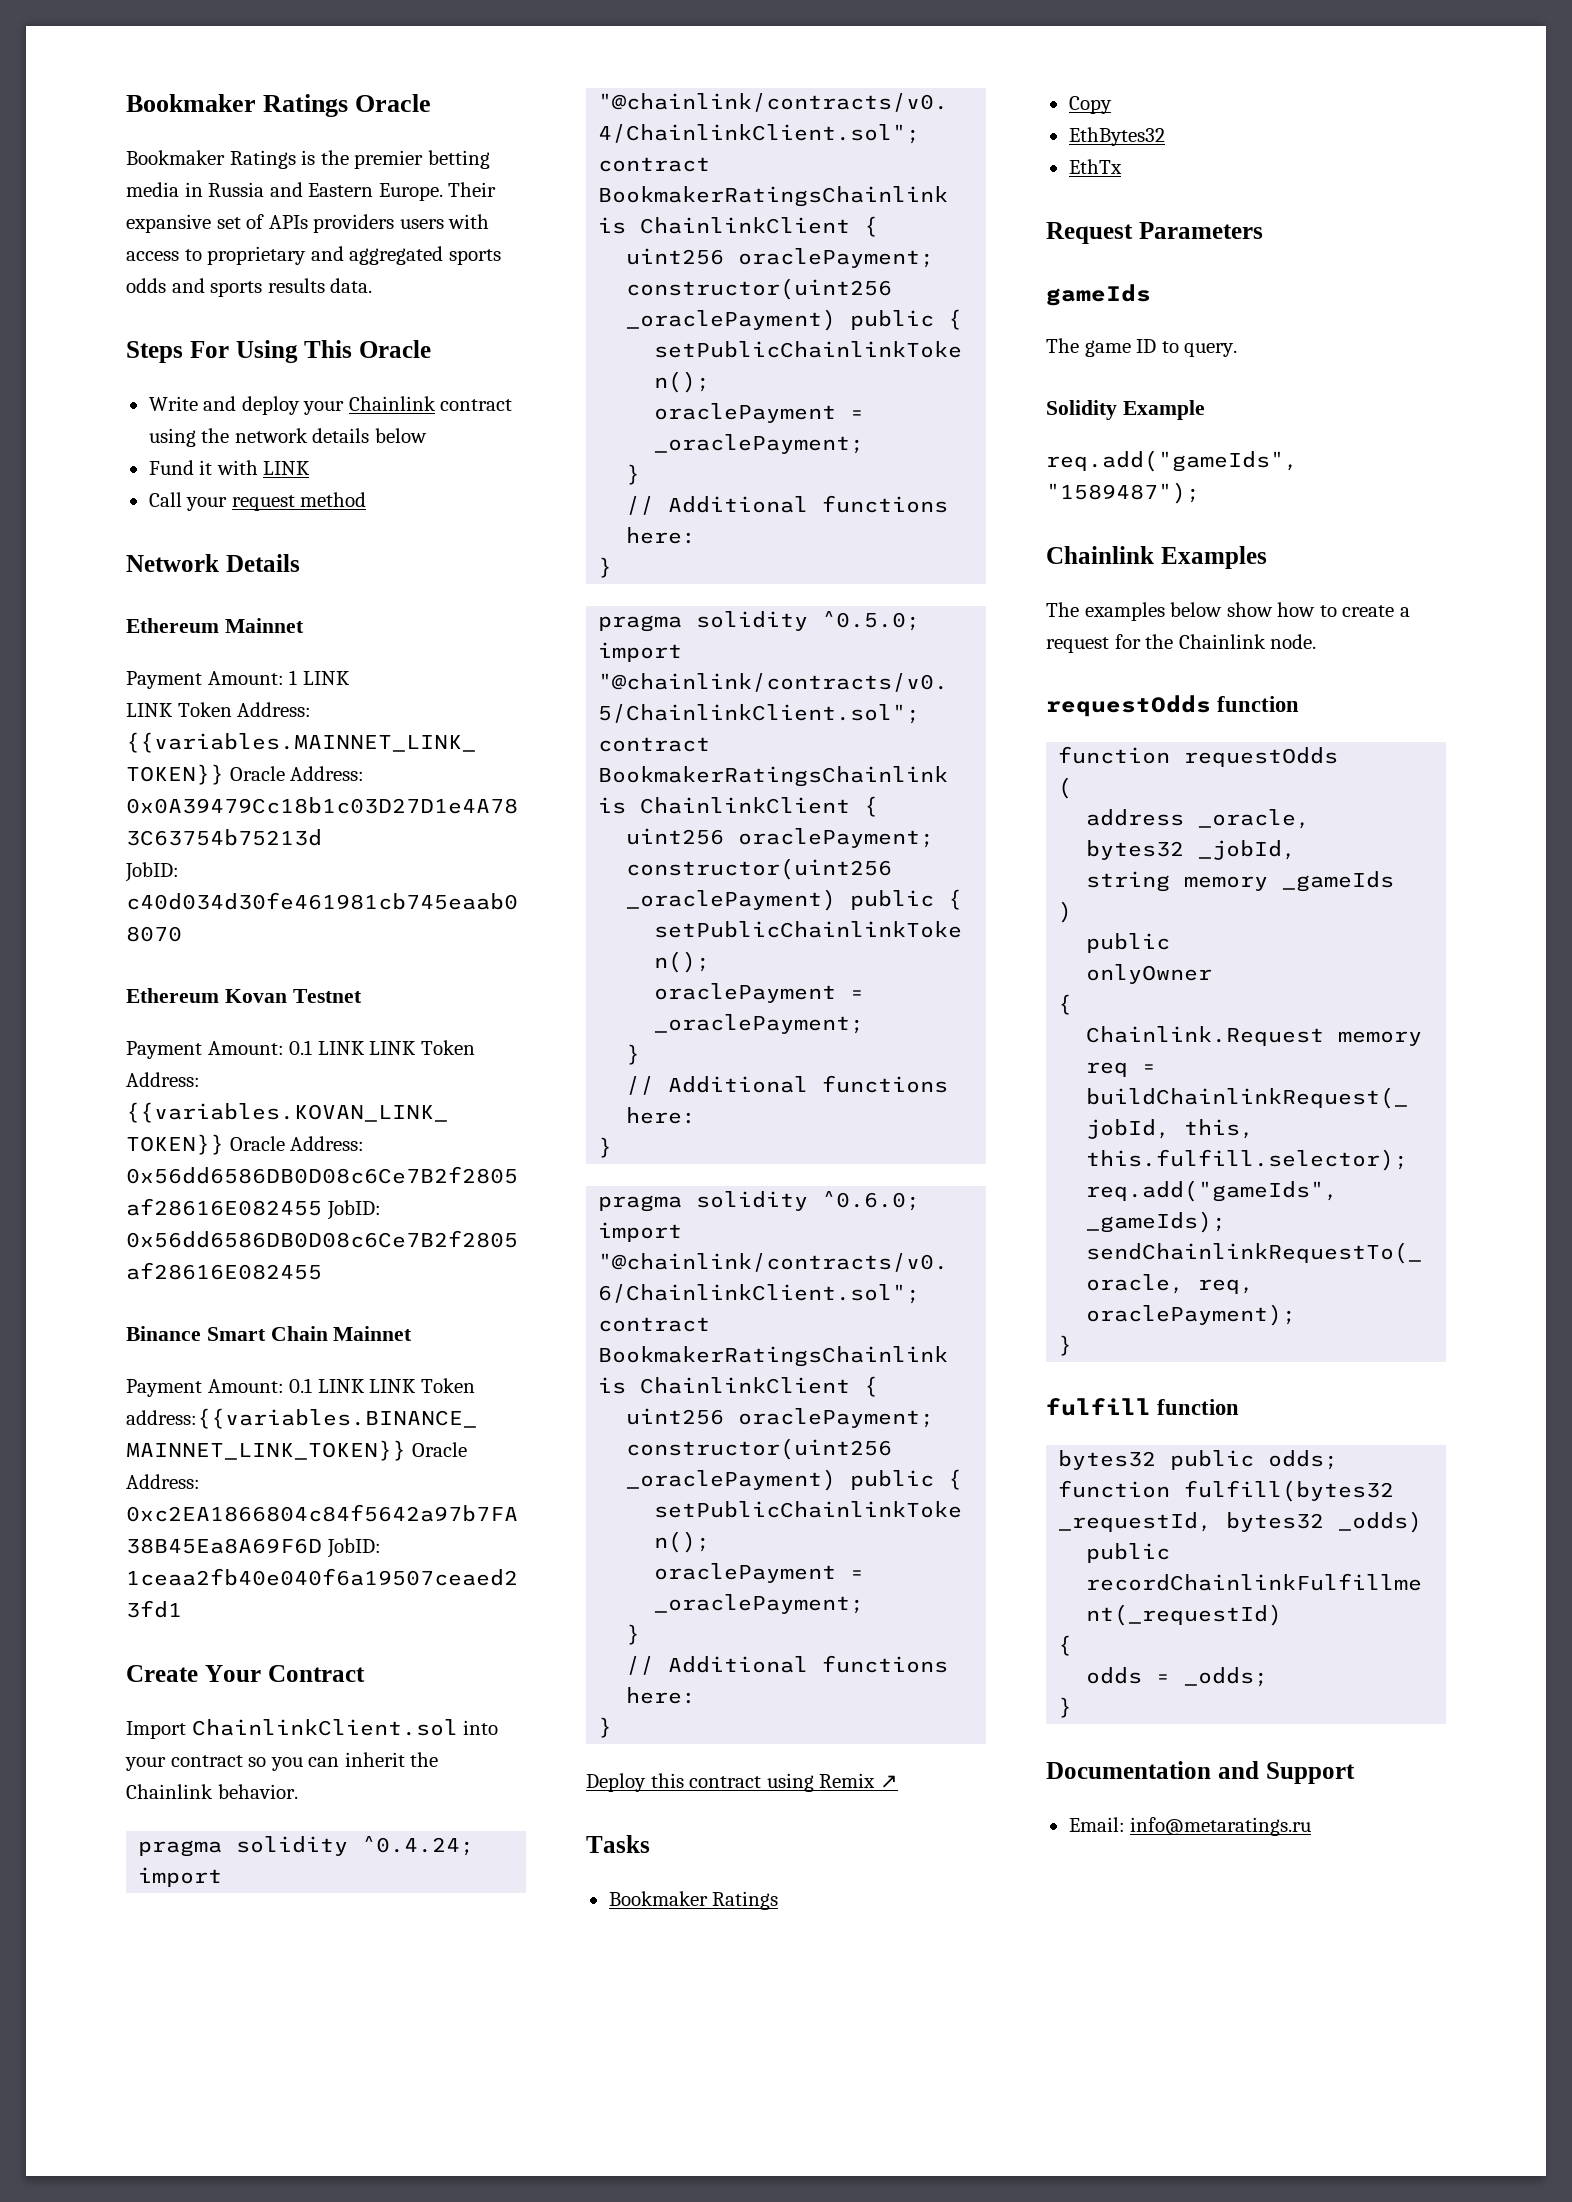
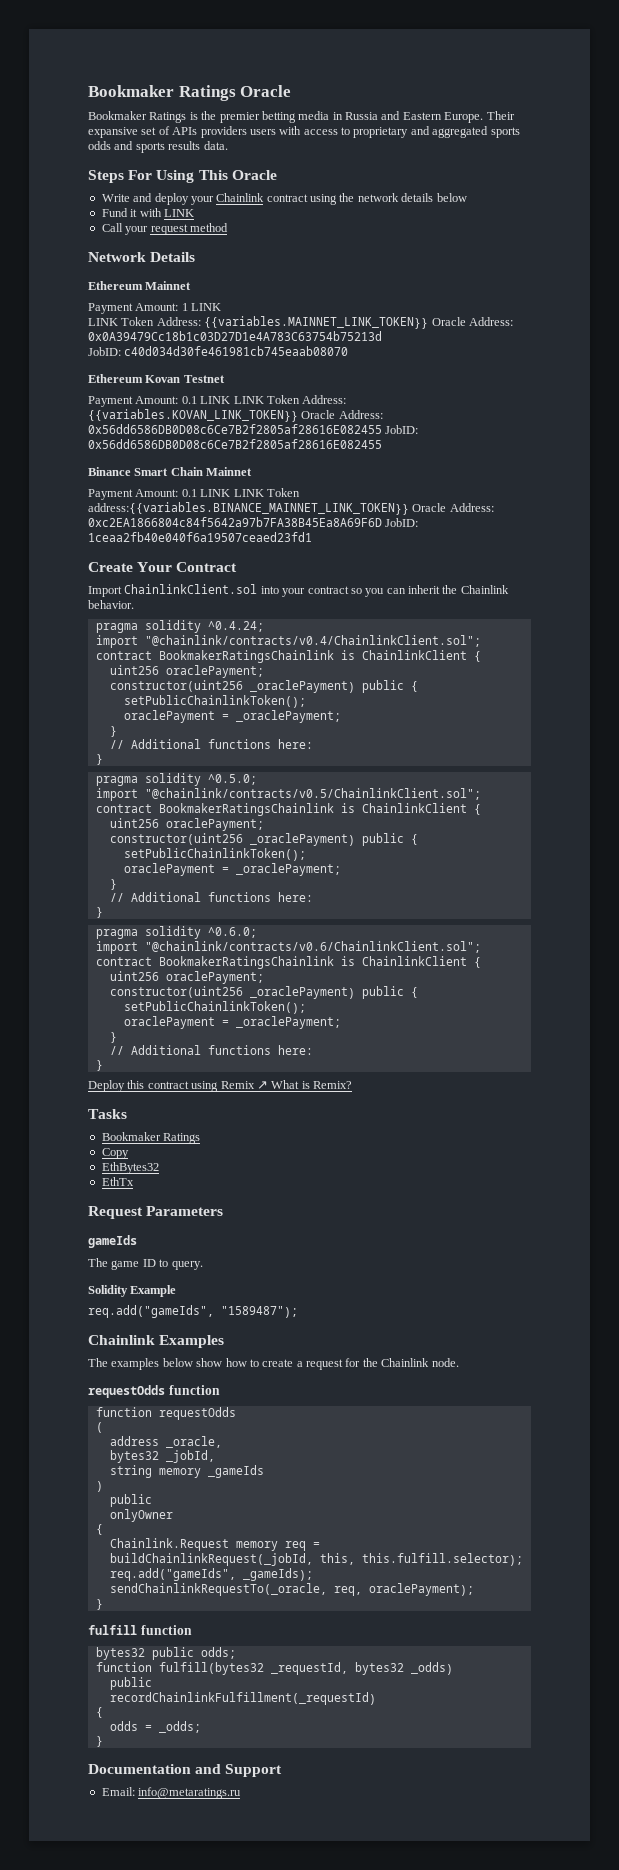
- Deploy this contract using Remix ↗
+ Deploy this contract using Remix ↗ What is Remix?

